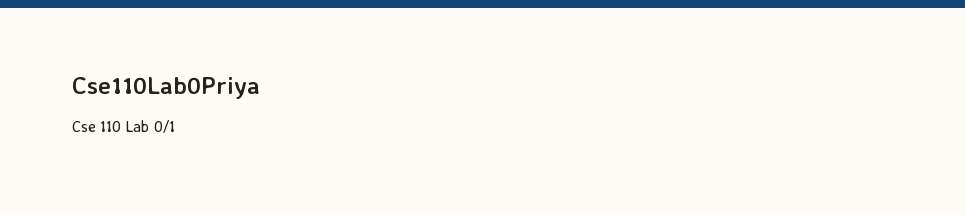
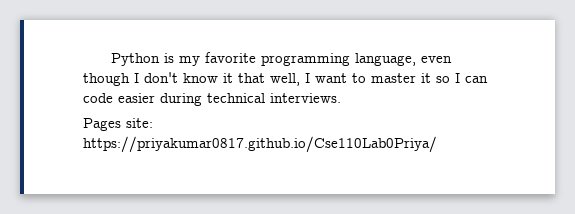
- Cse110Lab0Priya
- Cse 110 Lab 0/1
+ Python is my favorite programming language, even though I don't know it that well, I want to master it so I can code easier during technical interviews.
+ Pages site: https://priyakumar0817.github.io/Cse110Lab0Priya/

